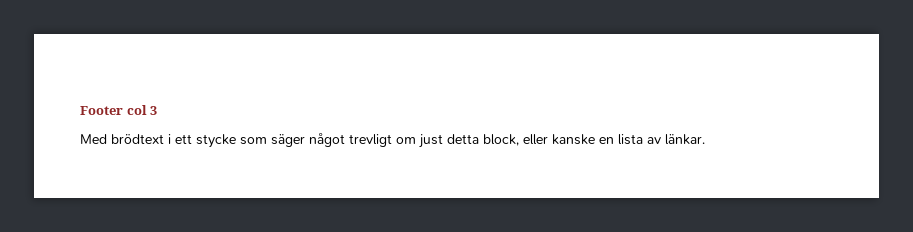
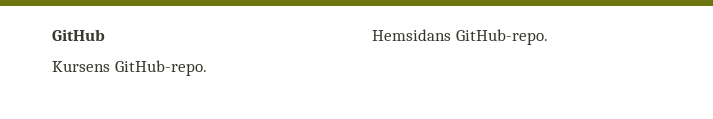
- Footer col 3
- Med brödtext i ett stycke som säger något trevligt om just detta block, eller kanske en lista av länkar.
+ GitHub
+ Kursens GitHub-repo.
+ Hemsidans GitHub-repo.

